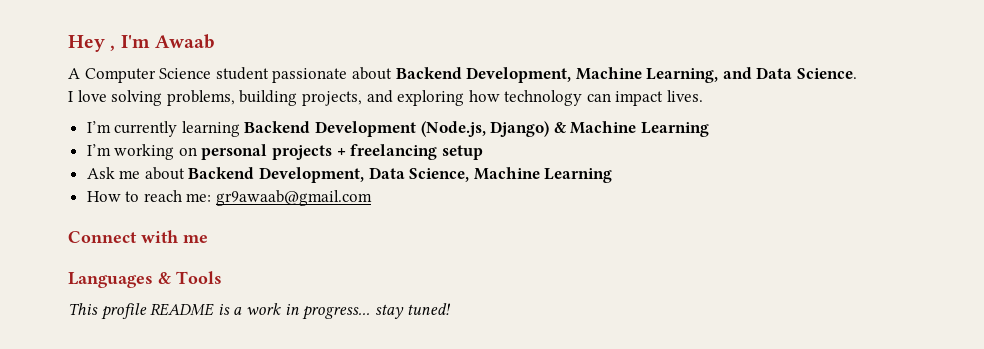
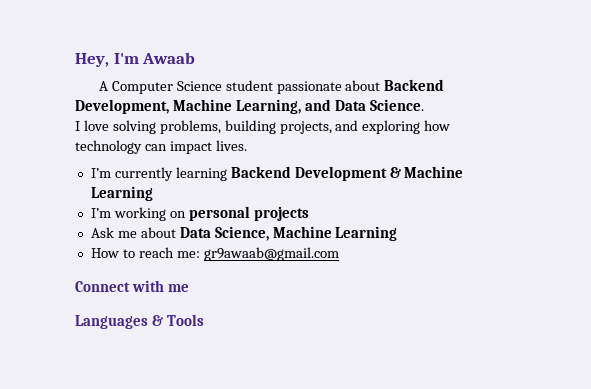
- Hey , I'm Awaab
+ Hey, I'm Awaab
- I’m currently learning Backend Development (Node.js, Django) & Machine Learning
+ I’m currently learning Backend Development & Machine Learning
- I’m working on personal projects + freelancing setup
+ I’m working on personal projects
- Ask me about Backend Development, Data Science, Machine Learning
+ Ask me about Data Science, Machine Learning
- This profile README is a work in progress... stay tuned!

